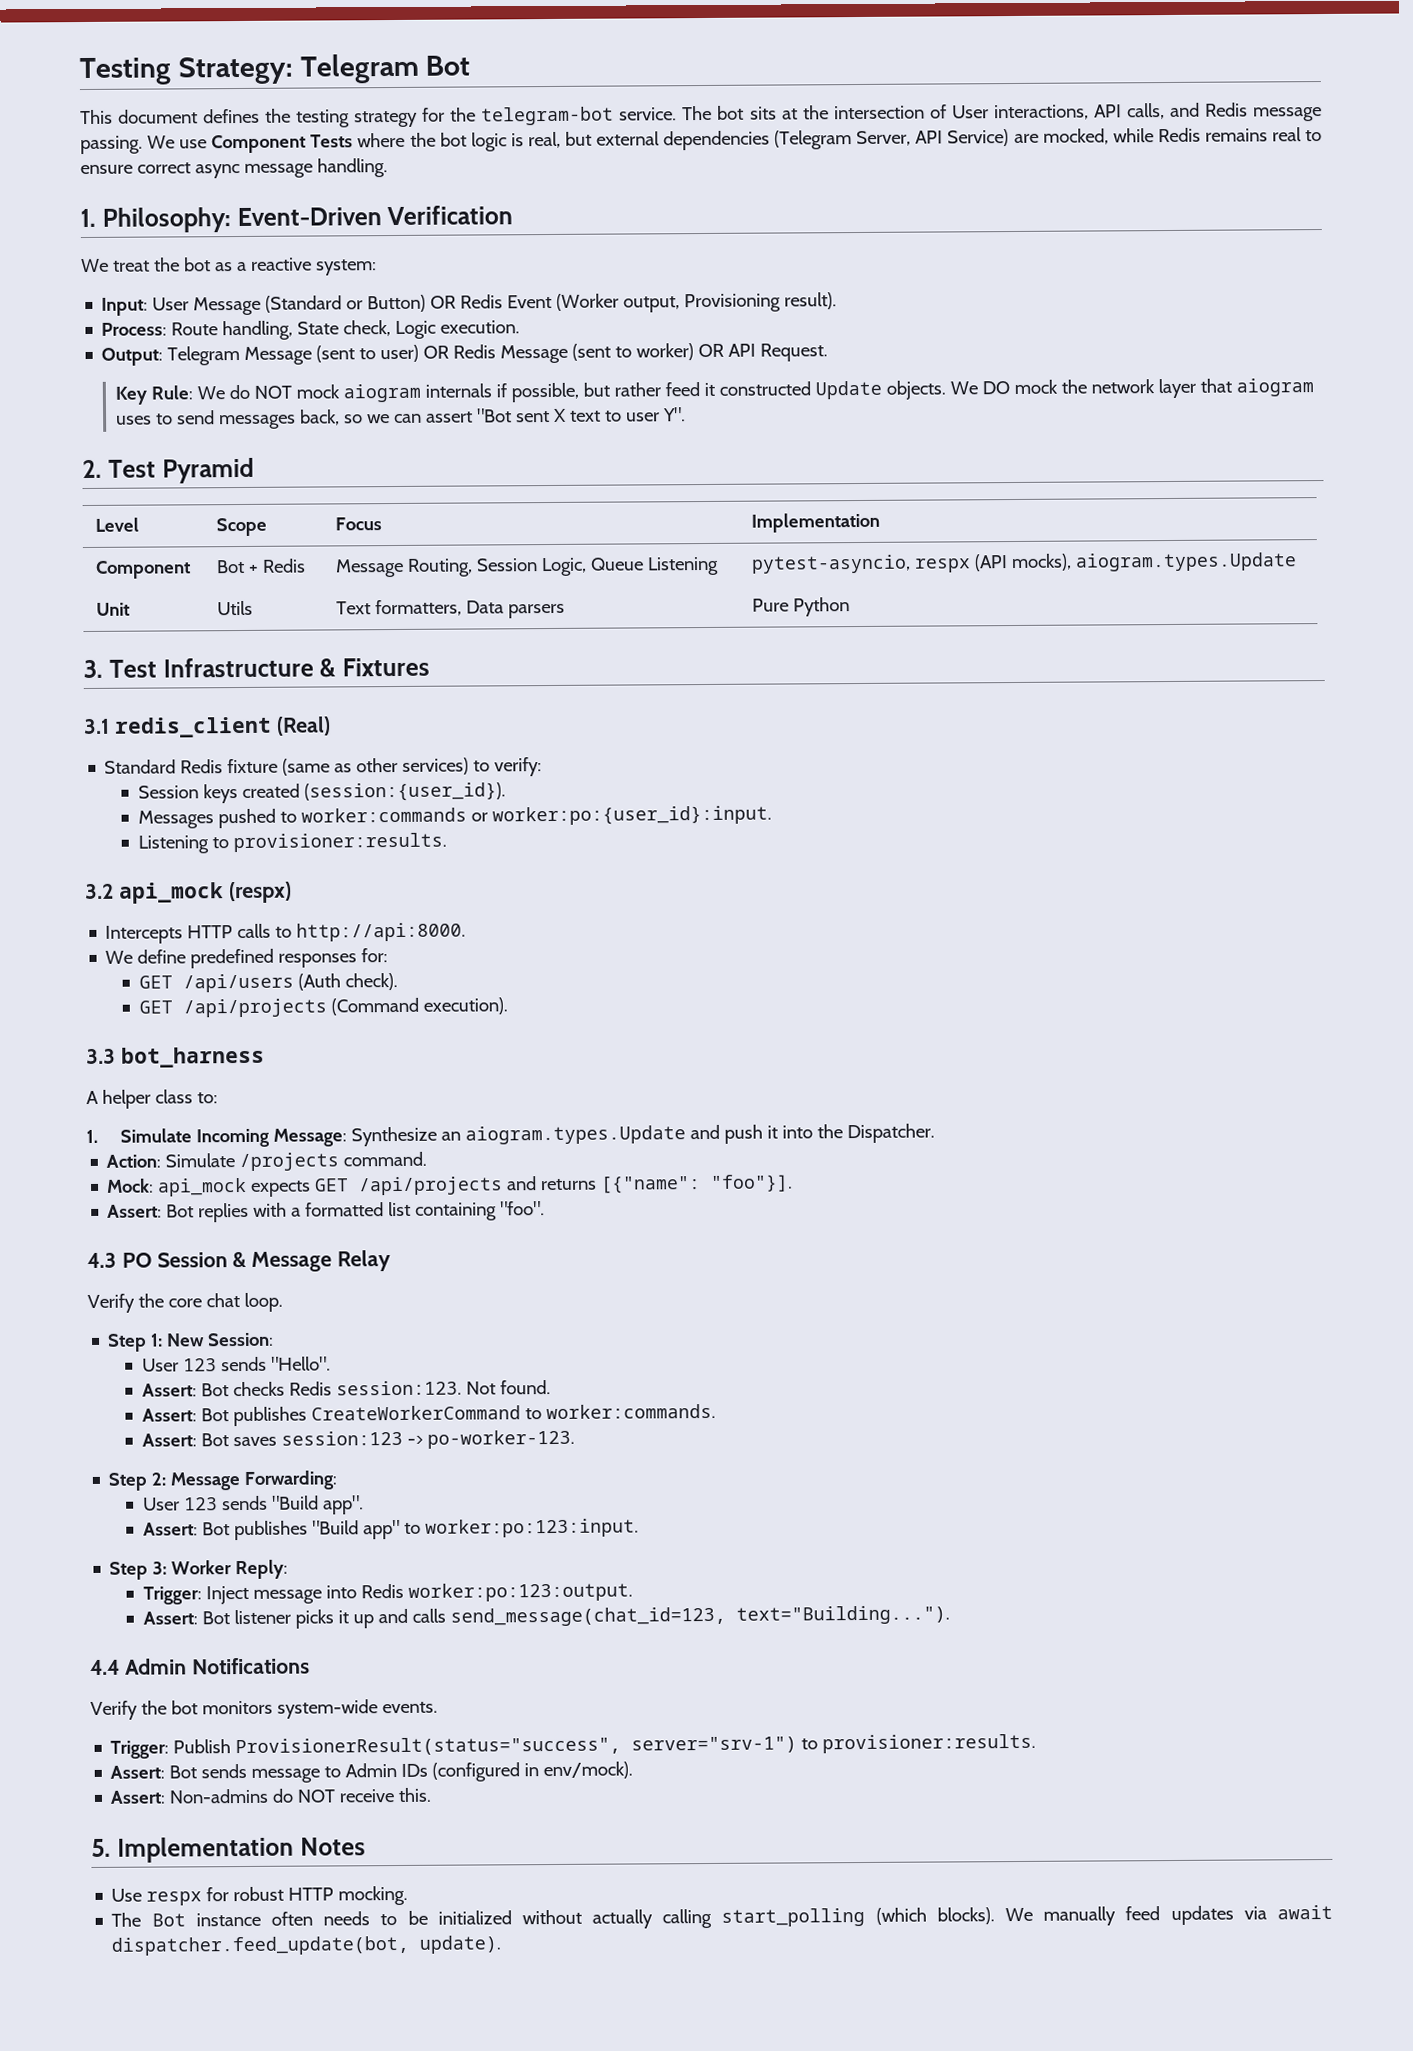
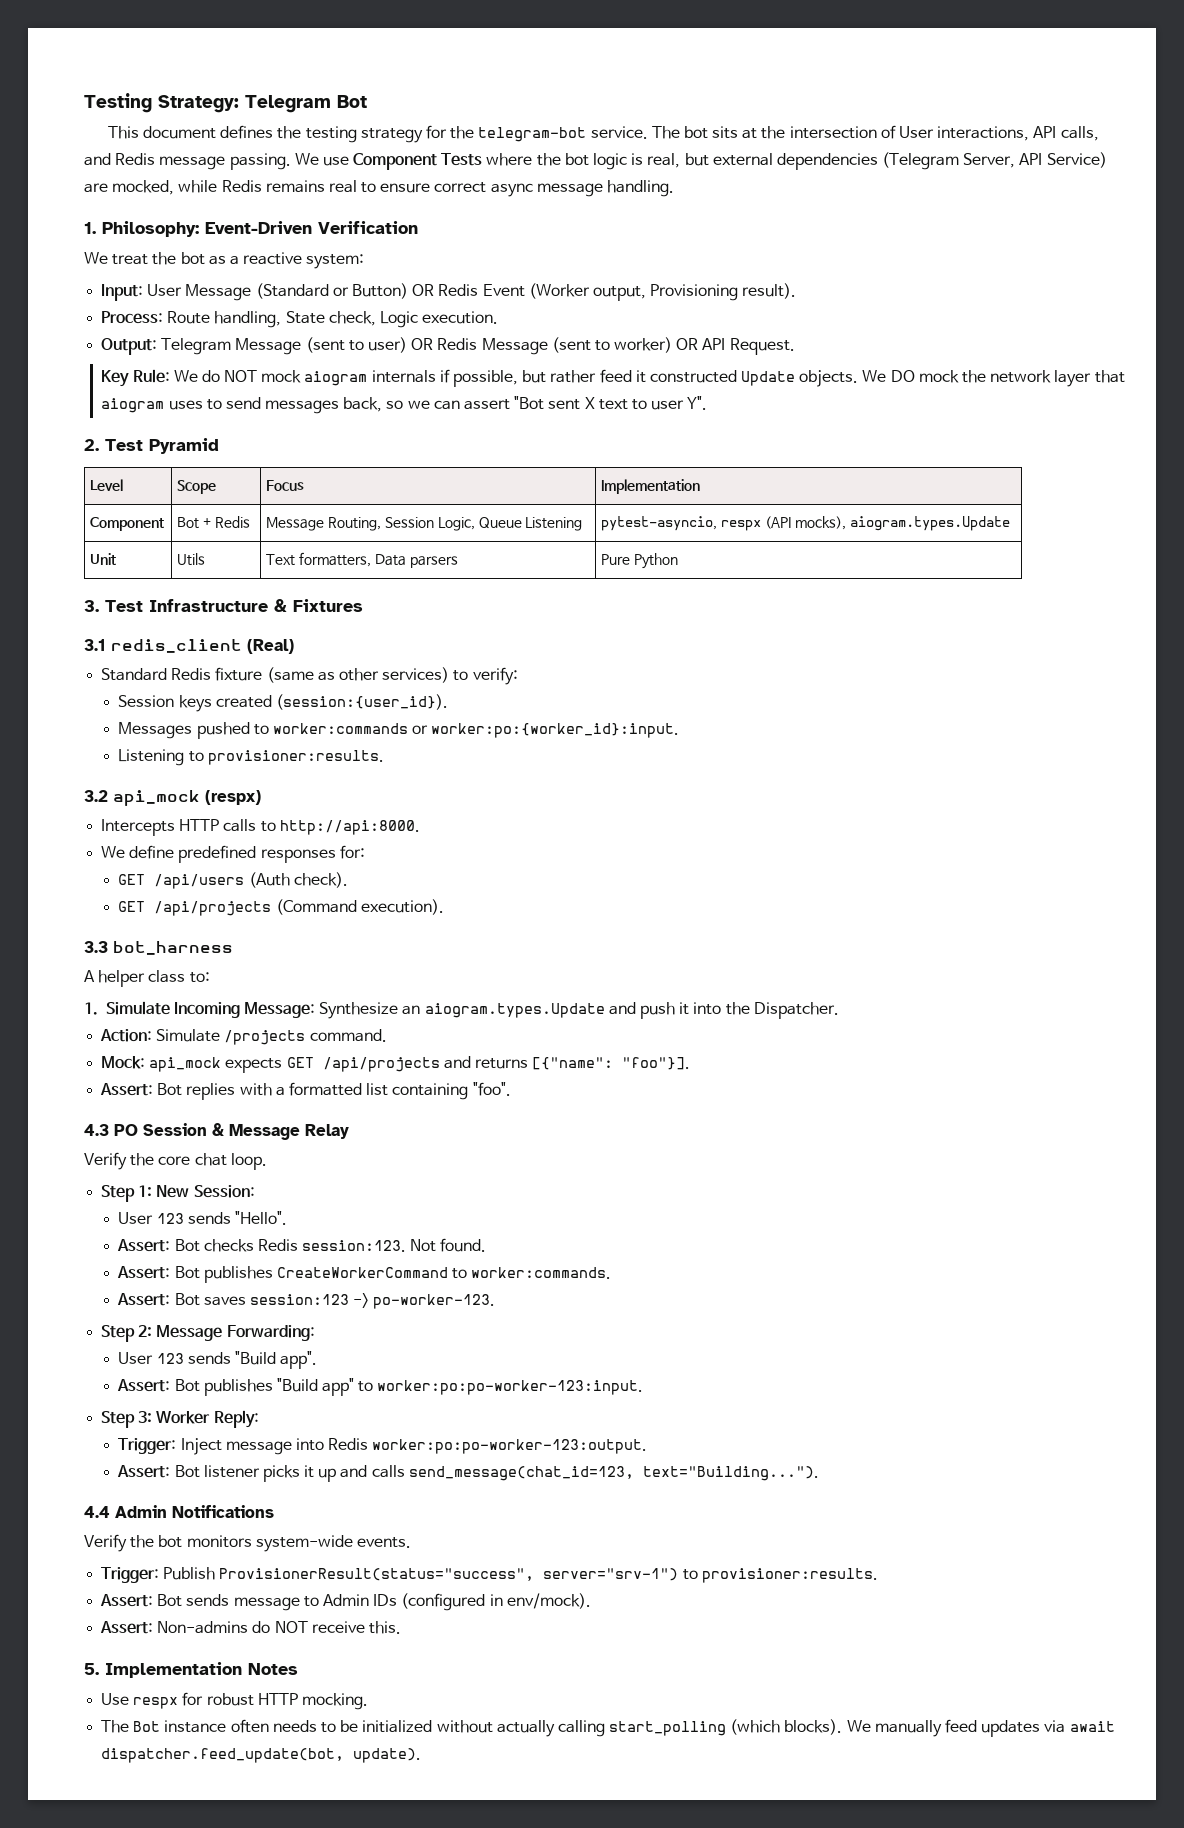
- Messages pushed to worker:commands or worker:po:{user_id}:input.
+ Messages pushed to worker:commands or worker:po:{worker_id}:input.
- Assert: Bot publishes "Build app" to worker:po:123:input.
+ Assert: Bot publishes "Build app" to worker:po:po-worker-123:input.
- Trigger: Inject message into Redis worker:po:123:output.
+ Trigger: Inject message into Redis worker:po:po-worker-123:output.

